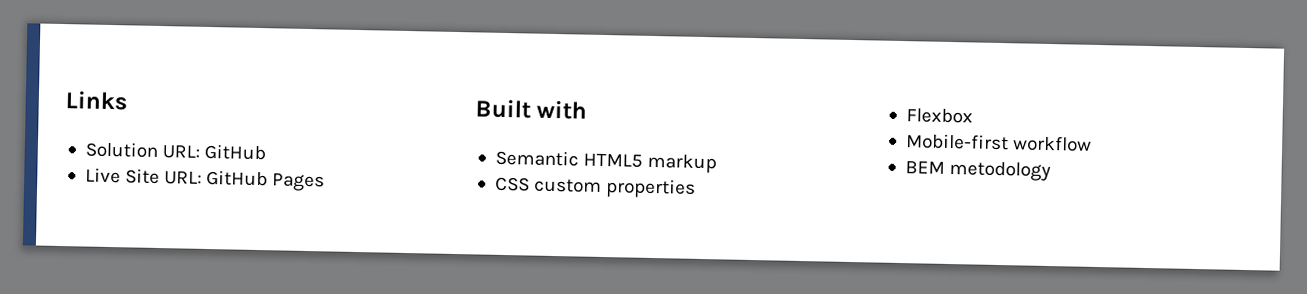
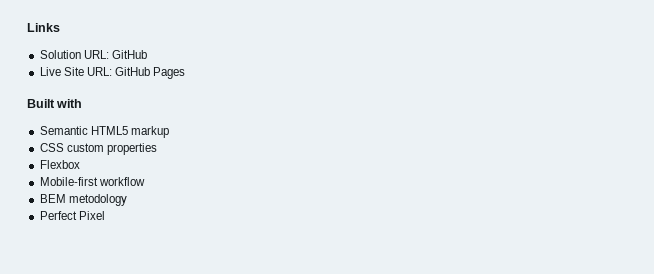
+ Perfect Pixel

